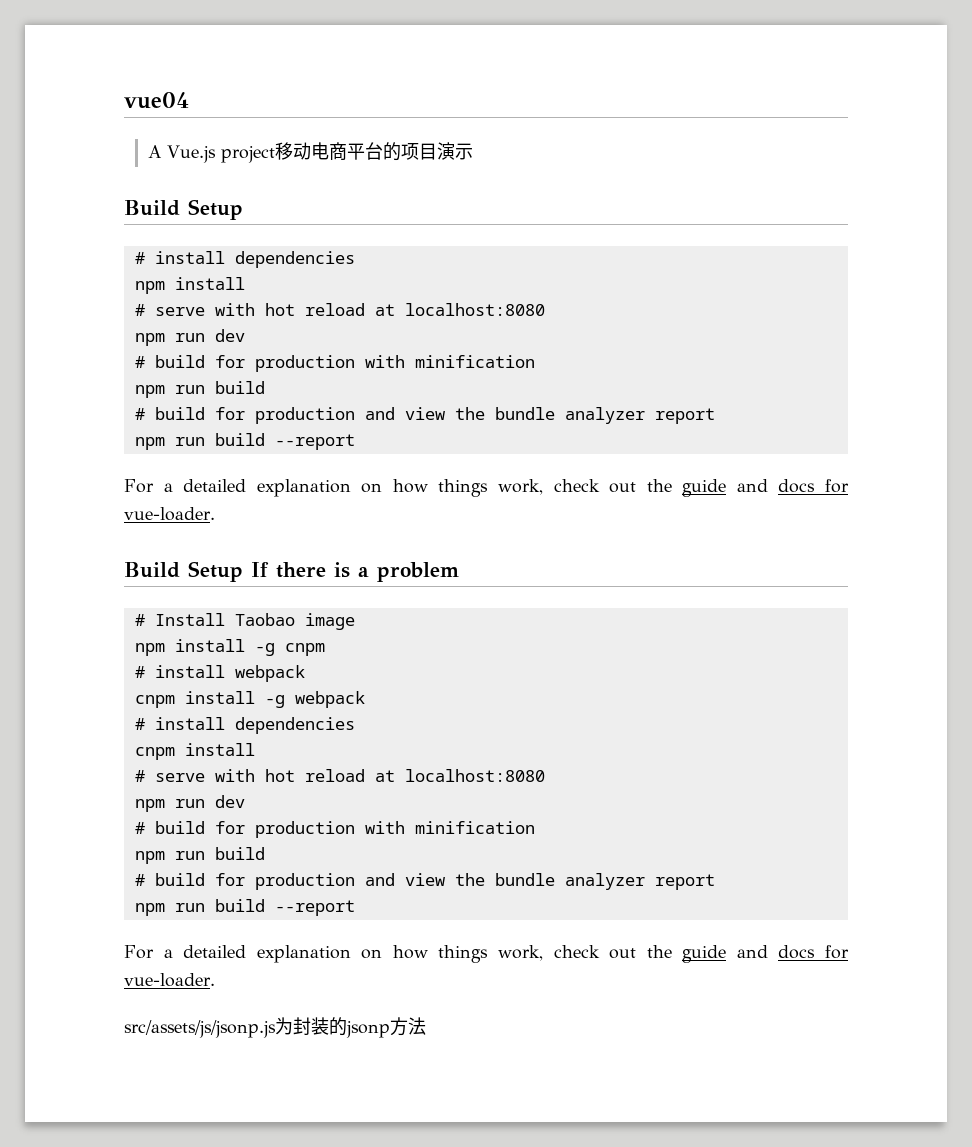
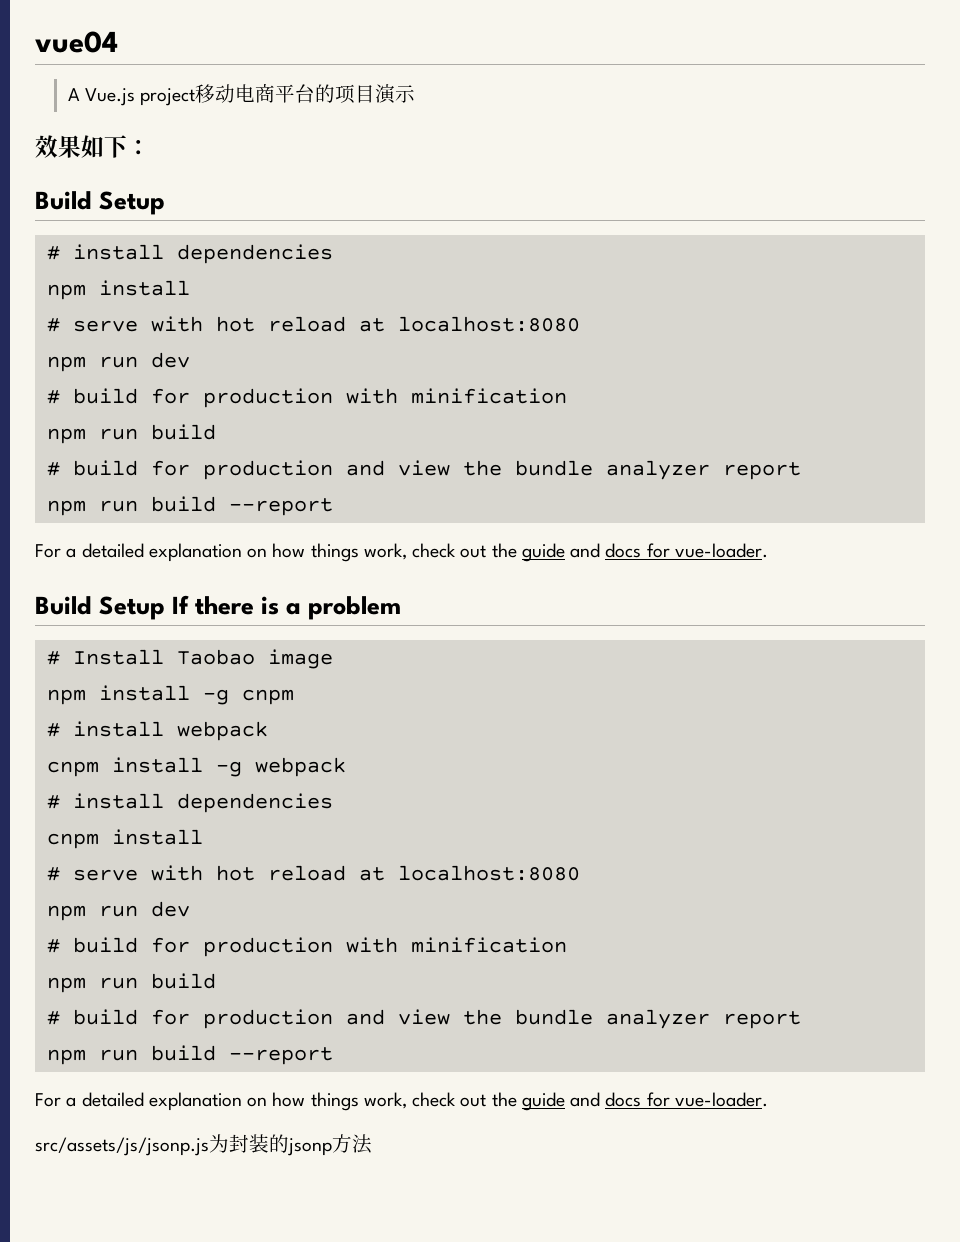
+ 效果如下：

